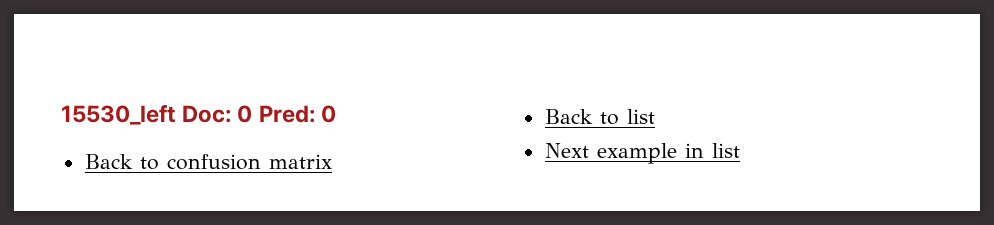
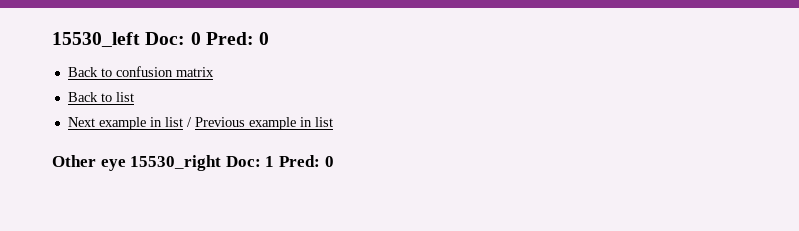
- Next example in list
+ Next example in list / Previous example in list
+ Other eye 15530_right Doc: 1 Pred: 0

